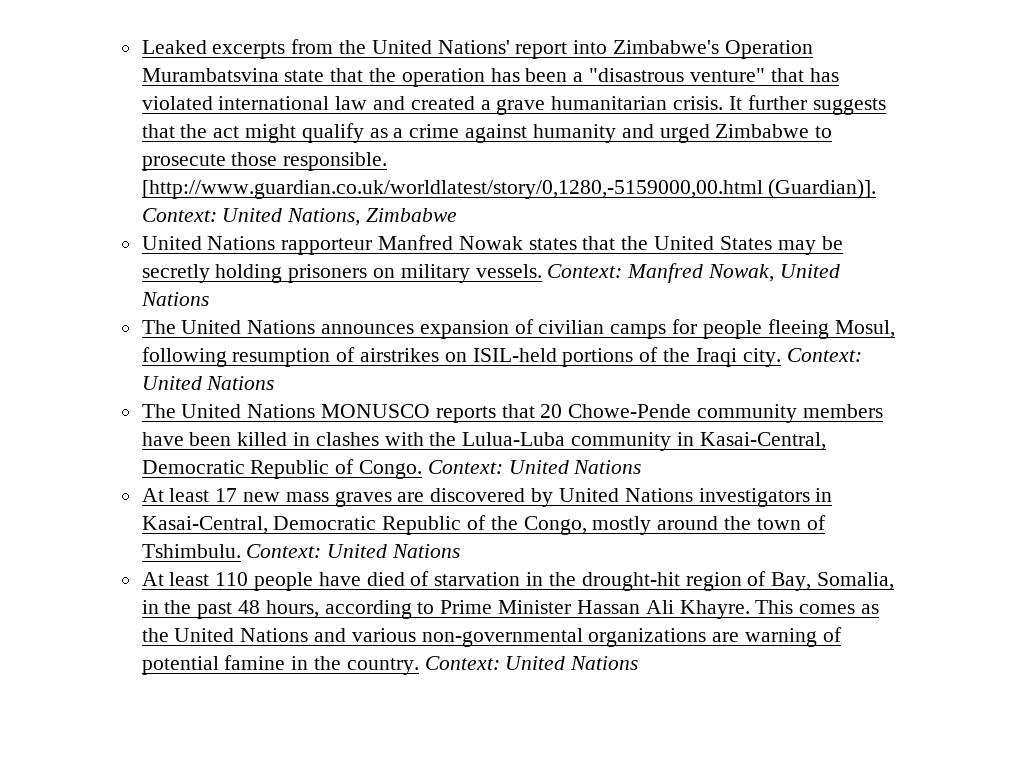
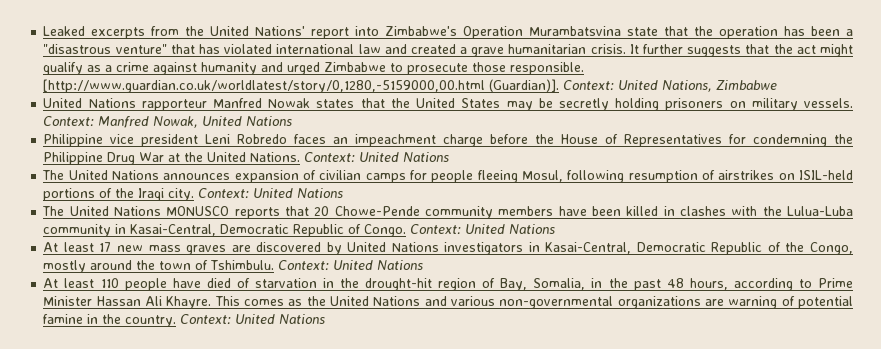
+ Philippine vice president Leni Robredo faces an impeachment charge before the House of Representatives for condemning the Philippine Drug War at the United Nations. Context: United Nations

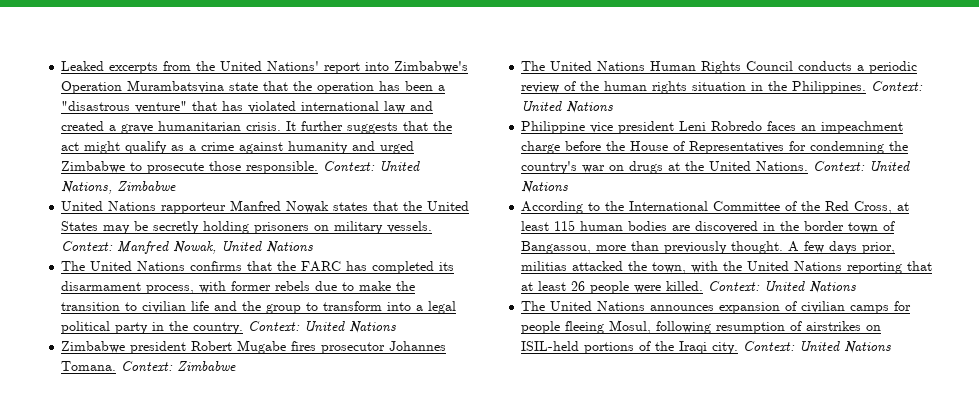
- [http://www.guardian.co.uk/worldlatest/story/0,1280,-5159000,00.html (Guardian)].
+ The United Nations confirms that the FARC has completed its disarmament process, with former rebels due to make the transition to civilian life and the group to transform into a legal political party in the country. Context: United Nations
+ Zimbabwe president Robert Mugabe fires prosecutor Johannes Tomana. Context: Zimbabwe
+ The United Nations Human Rights Council conducts a periodic review of the human rights situation in the Philippines. Context: United Nations
- Philippine vice president Leni Robredo faces an impeachment charge before the House of Representatives for condemning the Philippine Drug War at the United Nations.
+ Philippine vice president Leni Robredo faces an impeachment charge before the House of Representatives for condemning the country's war on drugs at the United Nations.
+ According to the International Committee of the Red Cross, at least 115 human bodies are discovered in the border town of Bangassou, more than previously thought. A few days prior, militias attacked the town, with the United Nations reporting that at least 26 people were killed. Context: United Nations
- The United Nations MONUSCO reports that 20 Chowe-Pende community members have been killed in clashes with the Lulua-Luba community in Kasai-Central, Democratic Republic of Congo. Context: United Nations
- At least 17 new mass graves are discovered by United Nations investigators in Kasai-Central, Democratic Republic of the Congo, mostly around the town of Tshimbulu. Context: United Nations
- At least 110 people have died of starvation in the drought-hit region of Bay, Somalia, in the past 48 hours, according to Prime Minister Hassan Ali Khayre. This comes as the United Nations and various non-governmental organizations are warning of potential famine in the country. Context: United Nations

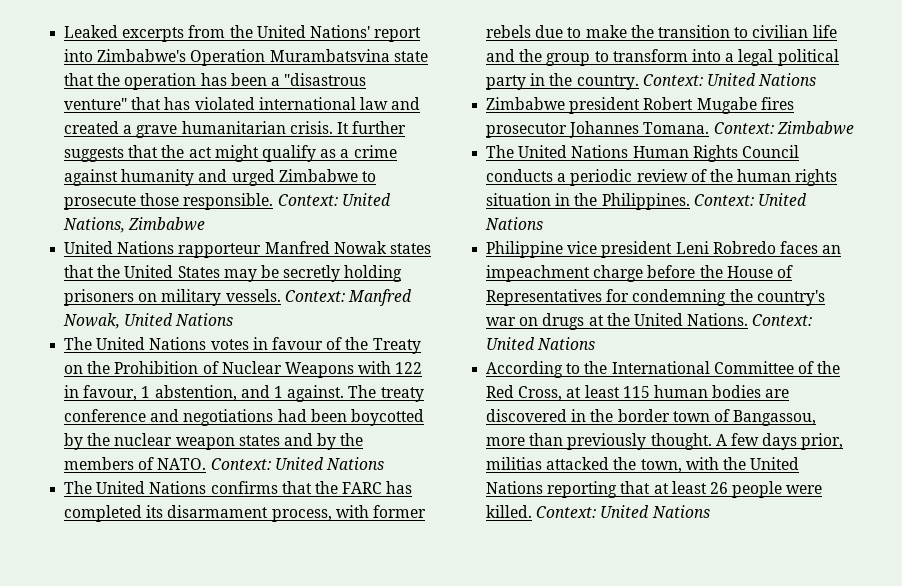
+ The United Nations votes in favour of the Treaty on the Prohibition of Nuclear Weapons with 122 in favour, 1 abstention, and 1 against. The treaty conference and negotiations had been boycotted by the nuclear weapon states and by the members of NATO. Context: United Nations
- The United Nations announces expansion of civilian camps for people fleeing Mosul, following resumption of airstrikes on ISIL-held portions of the Iraqi city. Context: United Nations

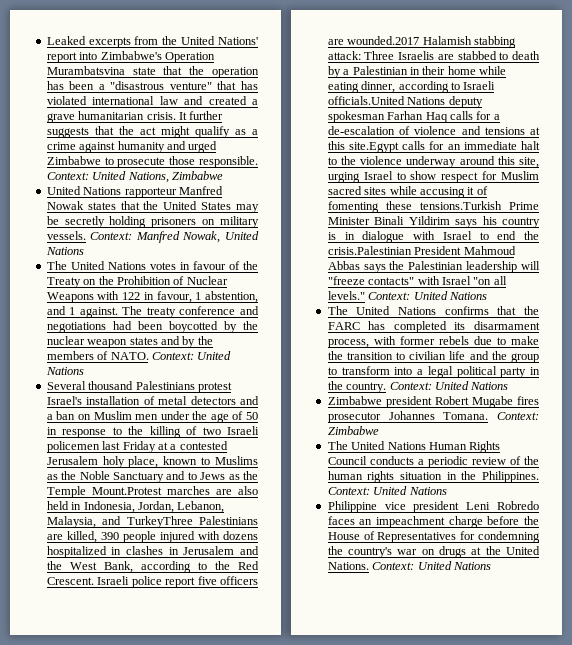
+ Several thousand Palestinians protest Israel's installation of metal detectors and a ban on Muslim men under the age of 50 in response to the killing of two Israeli policemen last Friday at a contested Jerusalem holy place, known to Muslims as the Noble Sanctuary and to Jews as the Temple Mount.Protest marches are also held in Indonesia, Jordan, Lebanon, Malaysia, and TurkeyThree Palestinians are killed, 390 people injured with dozens hospitalized in clashes in Jerusalem and the West Bank, according to the Red Crescent. Israeli police report five officers are wounded.2017 Halamish stabbing attack: Three Israelis are stabbed to death by a Palestinian in their home while eating dinner, according to Israeli officials.United Nations deputy spokesman Farhan Haq calls for a de-escalation of violence and tensions at this site.Egypt calls for an immediate halt to the violence underway around this site, urging Israel to show respect for Muslim sacred sites while accusing it of fomenting these tensions.Turkish Prime Minister Binali Yildirim says his country is in dialogue with Israel to end the crisis.Palestinian President Mahmoud Abbas says the Palestinian leadership will "freeze contacts" with Israel "on all levels." Context: United Nations
- According to the International Committee of the Red Cross, at least 115 human bodies are discovered in the border town of Bangassou, more than previously thought. A few days prior, militias attacked the town, with the United Nations reporting that at least 26 people were killed. Context: United Nations

